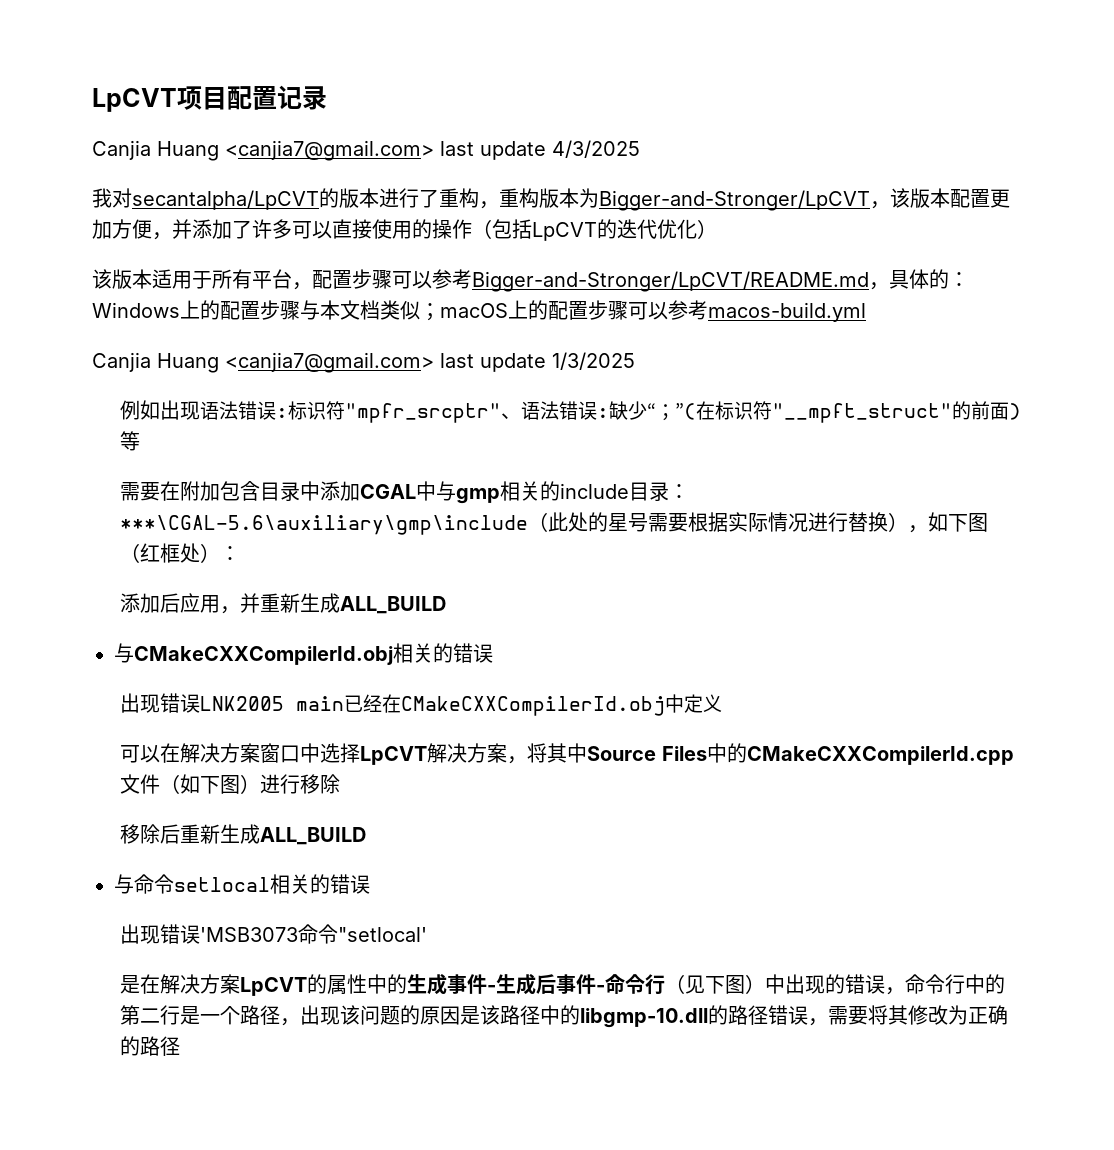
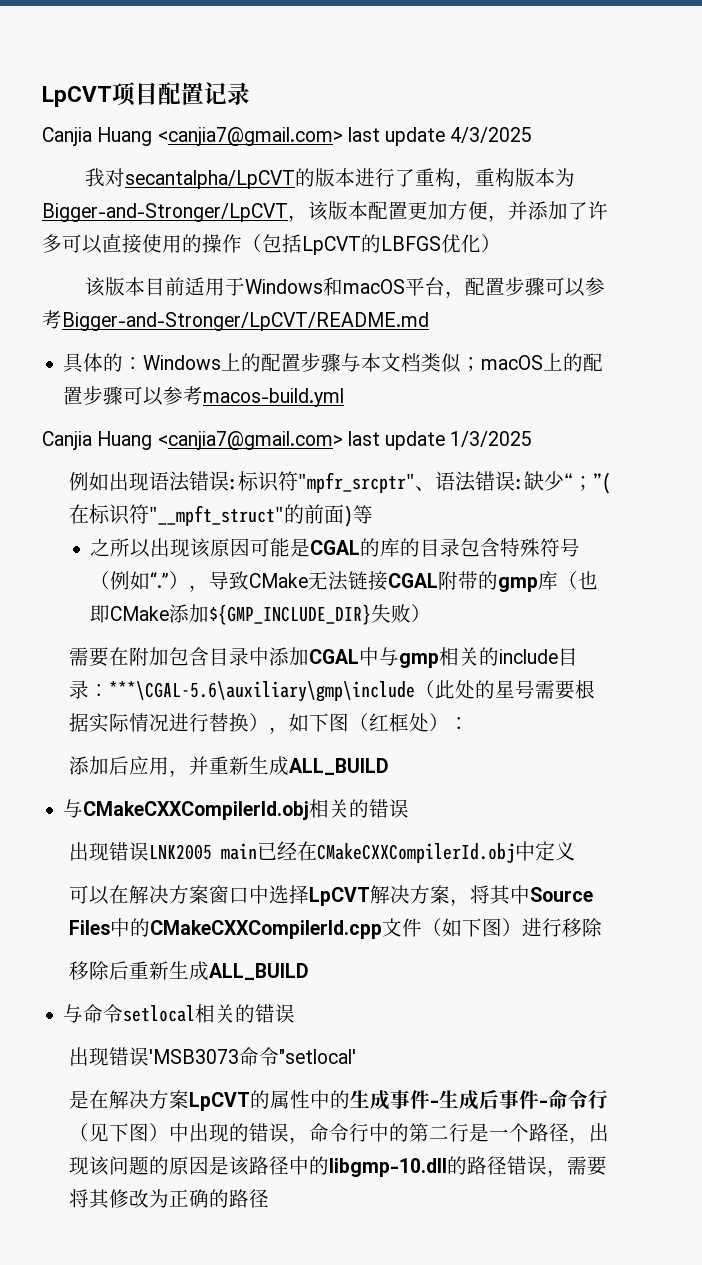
- 我对secantalpha/LpCVT的版本进行了重构，重构版本为Bigger-and-Stronger/LpCVT，该版本配置更加方便，并添加了许多可以直接使用的操作（包括LpCVT的迭代优化）
+ 我对secantalpha/LpCVT的版本进行了重构，重构版本为Bigger-and-Stronger/LpCVT，该版本配置更加方便，并添加了许多可以直接使用的操作（包括LpCVT的LBFGS优化）
- 该版本适用于所有平台，配置步骤可以参考Bigger-and-Stronger/LpCVT/README.md，具体的：Windows上的配置步骤与本文档类似；macOS上的配置步骤可以参考macos-build.yml
+ 该版本目前适用于Windows和macOS平台，配置步骤可以参考Bigger-and-Stronger/LpCVT/README.md
+ 具体的：Windows上的配置步骤与本文档类似；macOS上的配置步骤可以参考macos-build.yml
+ 之所以出现该原因可能是CGAL的库的目录包含特殊符号（例如“.”），导致CMake无法链接CGAL附带的gmp库（也即CMake添加${GMP_INCLUDE_DIR}失败）

